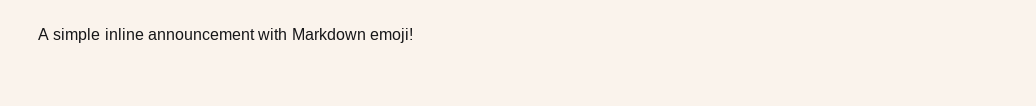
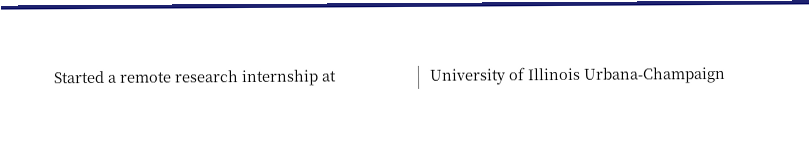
- A simple inline announcement with Markdown emoji!
+ Started a remote research internship at University of Illinois Urbana-Champaign

